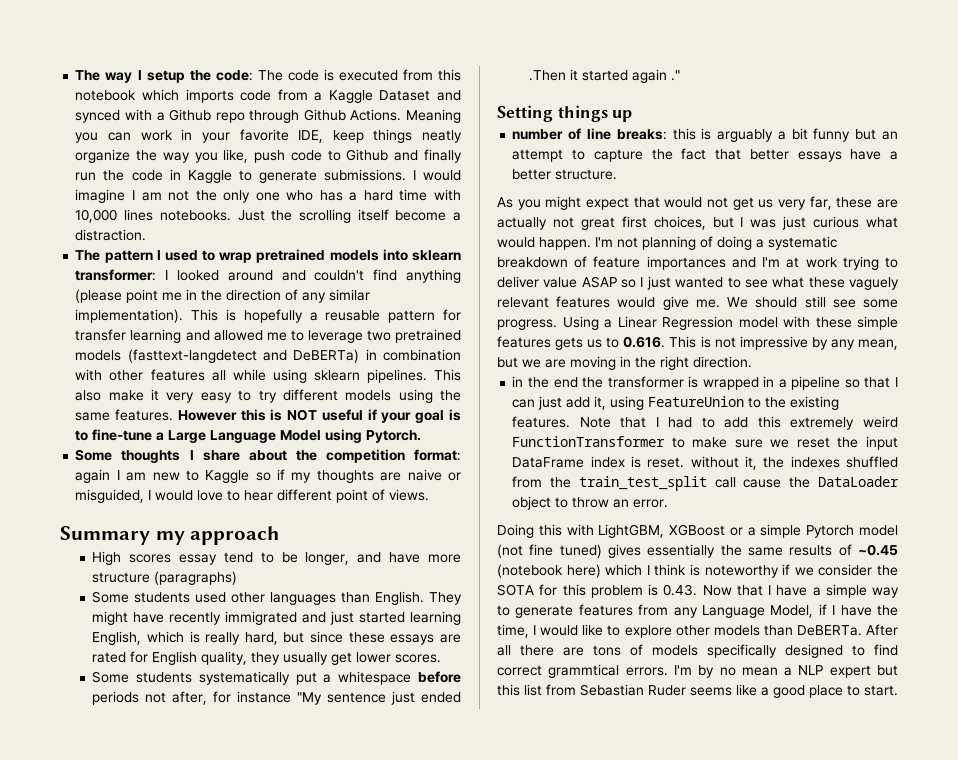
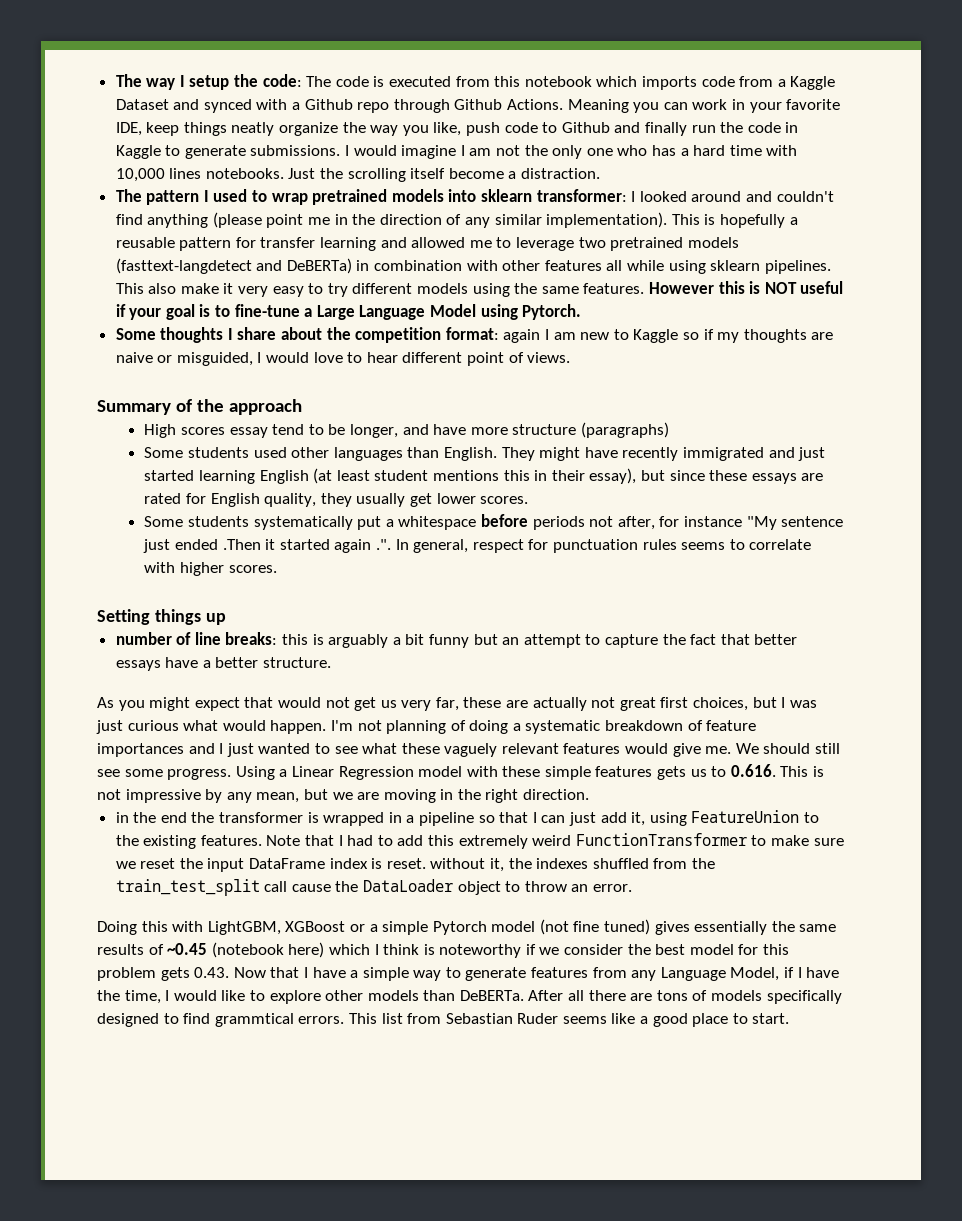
- Summary my approach
+ Summary of the approach
- They might have recently immigrated and just started learning English, which is really hard, but since these essays are rated for English quality, they usually get lower scores.
+ They might have recently immigrated and just started learning English (at least student mentions this in their essay), but since these essays are rated for English quality, they usually get lower scores.
- Some students systematically put a whitespace before periods not after, for instance "My sentence just ended .Then it started again ."
+ Some students systematically put a whitespace before periods not after, for instance "My sentence just ended .Then it started again .". In general, respect for punctuation rules seems to correlate with higher scores.
- I'm not planning of doing a systematic breakdown of feature importances and I'm at work trying to deliver value ASAP so I just wanted to see what these vaguely relevant features would give me.
+ I'm not planning of doing a systematic breakdown of feature importances and I just wanted to see what these vaguely relevant features would give me.
- Doing this with LightGBM, XGBoost or a simple Pytorch model (not fine tuned) gives essentially the same results of ~0.45 (notebook here) which I think is noteworthy if we consider the SOTA for this problem is 0.43. Now that I have a simple way to generate features from any Language Model, if I have the time, I would like to explore other models than DeBERTa.
+ Doing this with LightGBM, XGBoost or a simple Pytorch model (not fine tuned) gives essentially the same results of ~0.45 (notebook here) which I think is noteworthy if we consider the best model for this problem gets 0.43. Now that I have a simple way to generate features from any Language Model, if I have the time, I would like to explore other models than DeBERTa.
- After all there are tons of models specifically designed to find correct grammtical errors.
+ After all there are tons of models specifically designed to find grammtical errors.
- I'm by no mean a NLP expert but this list from Sebastian Ruder seems like a good place to start.
+ This list from Sebastian Ruder seems like a good place to start.

